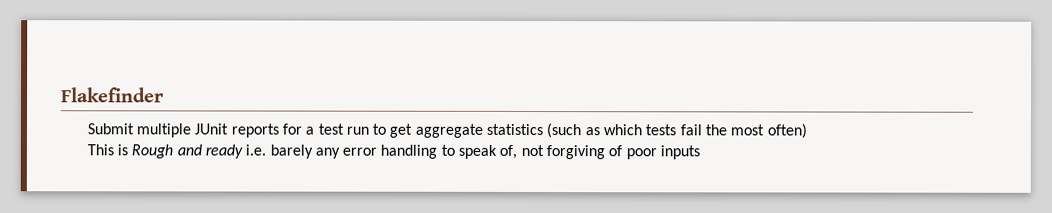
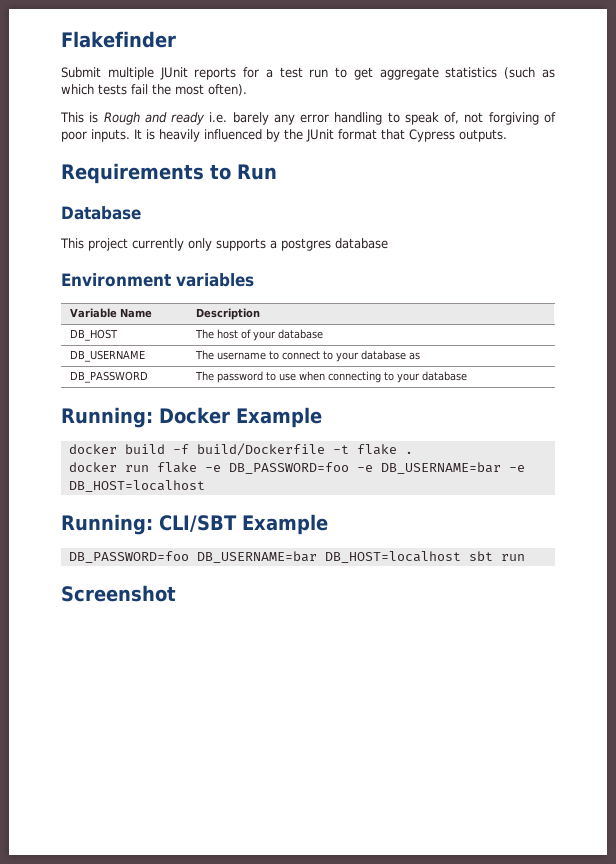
- Submit multiple JUnit reports for a test run to get aggregate statistics (such as which tests fail the most often)
+ Submit multiple JUnit reports for a test run to get aggregate statistics (such as which tests fail the most often).
- This is Rough and ready i.e. barely any error handling to speak of, not forgiving of poor inputs
+ This is Rough and ready i.e. barely any error handling to speak of, not forgiving of poor inputs. It is heavily influenced by the JUnit format that Cypress outputs.
+ Requirements to Run
+ Database
+ This project currently only supports a postgres database
+ Environment variables
+ Variable Name | Description
+ DB_HOST | The host of your database
+ DB_USERNAME | The username to connect to your database as
+ DB_PASSWORD | The password to use when connecting to your database
+ Running: Docker Example
+ docker build -f build/Dockerfile -t flake .
+ docker run flake -e DB_PASSWORD=foo -e DB_USERNAME=bar -e DB_HOST=localhost
+ Running: CLI/SBT Example
+ DB_PASSWORD=foo DB_USERNAME=bar DB_HOST=localhost sbt run
+ Screenshot

